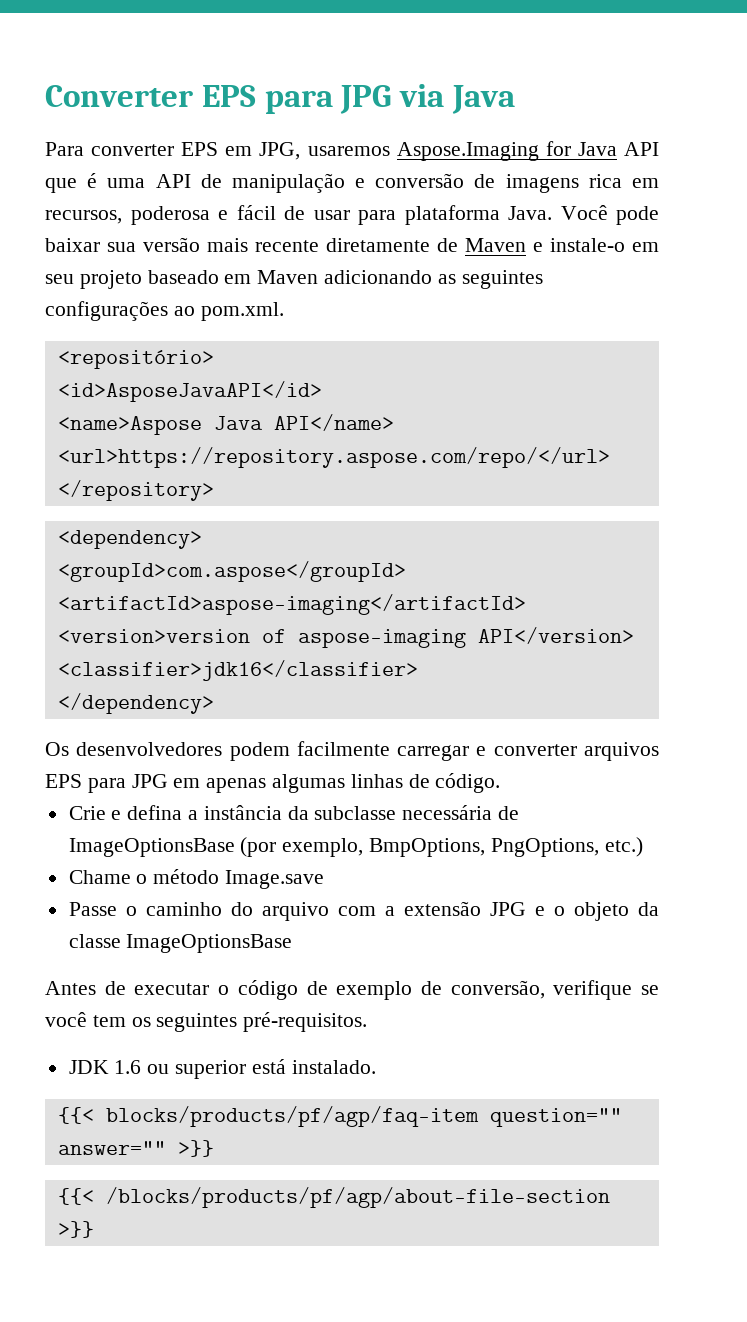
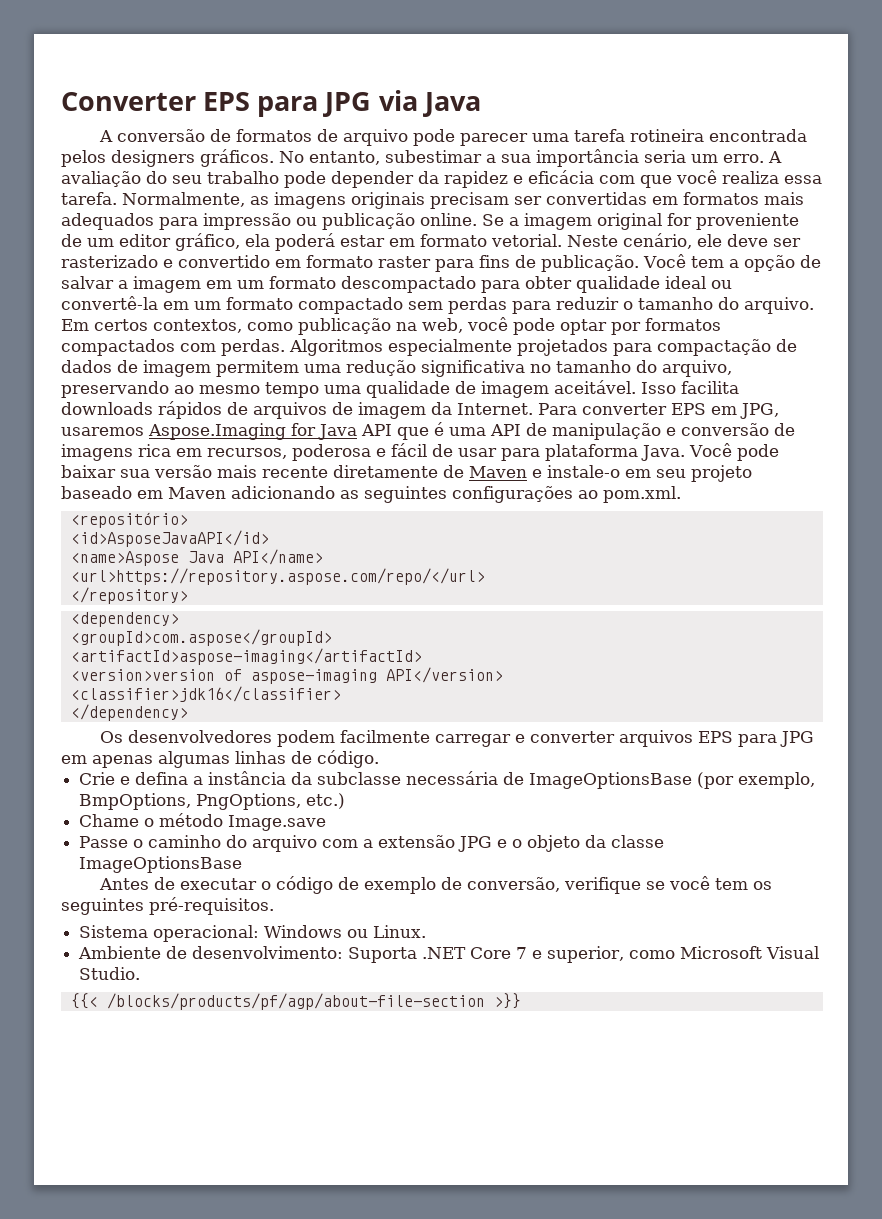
+ A conversão de formatos de arquivo pode parecer uma tarefa rotineira encontrada pelos designers gráficos. No entanto, subestimar a sua importância seria um erro. A avaliação do seu trabalho pode depender da rapidez e eficácia com que você realiza essa tarefa. Normalmente, as imagens originais precisam ser convertidas em formatos mais adequados para impressão ou publicação online. Se a imagem original for proveniente de um editor gráfico, ela poderá estar em formato vetorial. Neste cenário, ele deve ser rasterizado e convertido em formato raster para fins de publicação. Você tem a opção de salvar a imagem em um formato descompactado para obter qualidade ideal ou convertê-la em um formato compactado sem perdas para reduzir o tamanho do arquivo. Em certos contextos, como publicação na web, você pode optar por formatos compactados com perdas. Algoritmos especialmente projetados para compactação de dados de imagem permitem uma redução significativa no tamanho do arquivo, preservando ao mesmo tempo uma qualidade de imagem aceitável. Isso facilita downloads rápidos de arquivos de imagem da Internet.
- JDK 1.6 ou superior está instalado.
- {{< blocks/products/pf/agp/faq-item question="" answer="" >}}
+ Sistema operacional: Windows ou Linux.
+ Ambiente de desenvolvimento: Suporta .NET Core 7 e superior, como Microsoft Visual Studio.

